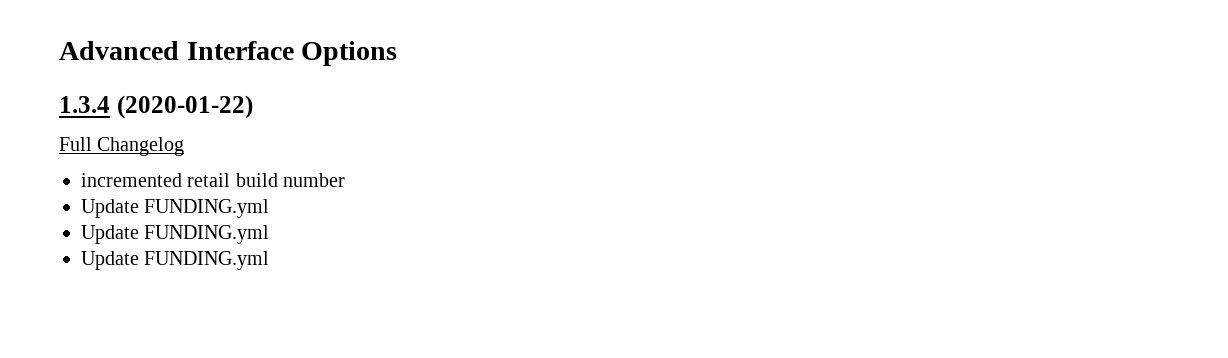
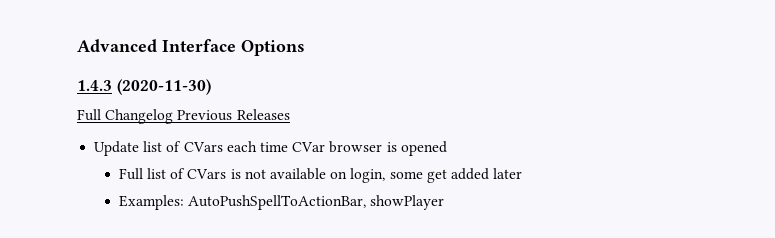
- 1.3.4 (2020-01-22)
+ 1.4.3 (2020-11-30)
- Full Changelog
- incremented retail build number
- Update FUNDING.yml
- Update FUNDING.yml
- Update FUNDING.yml
+ Full Changelog Previous Releases
+ Update list of CVars each time CVar browser is opened
+ Full list of CVars is not available on login, some get added later
+ Examples: AutoPushSpellToActionBar, showPlayer

